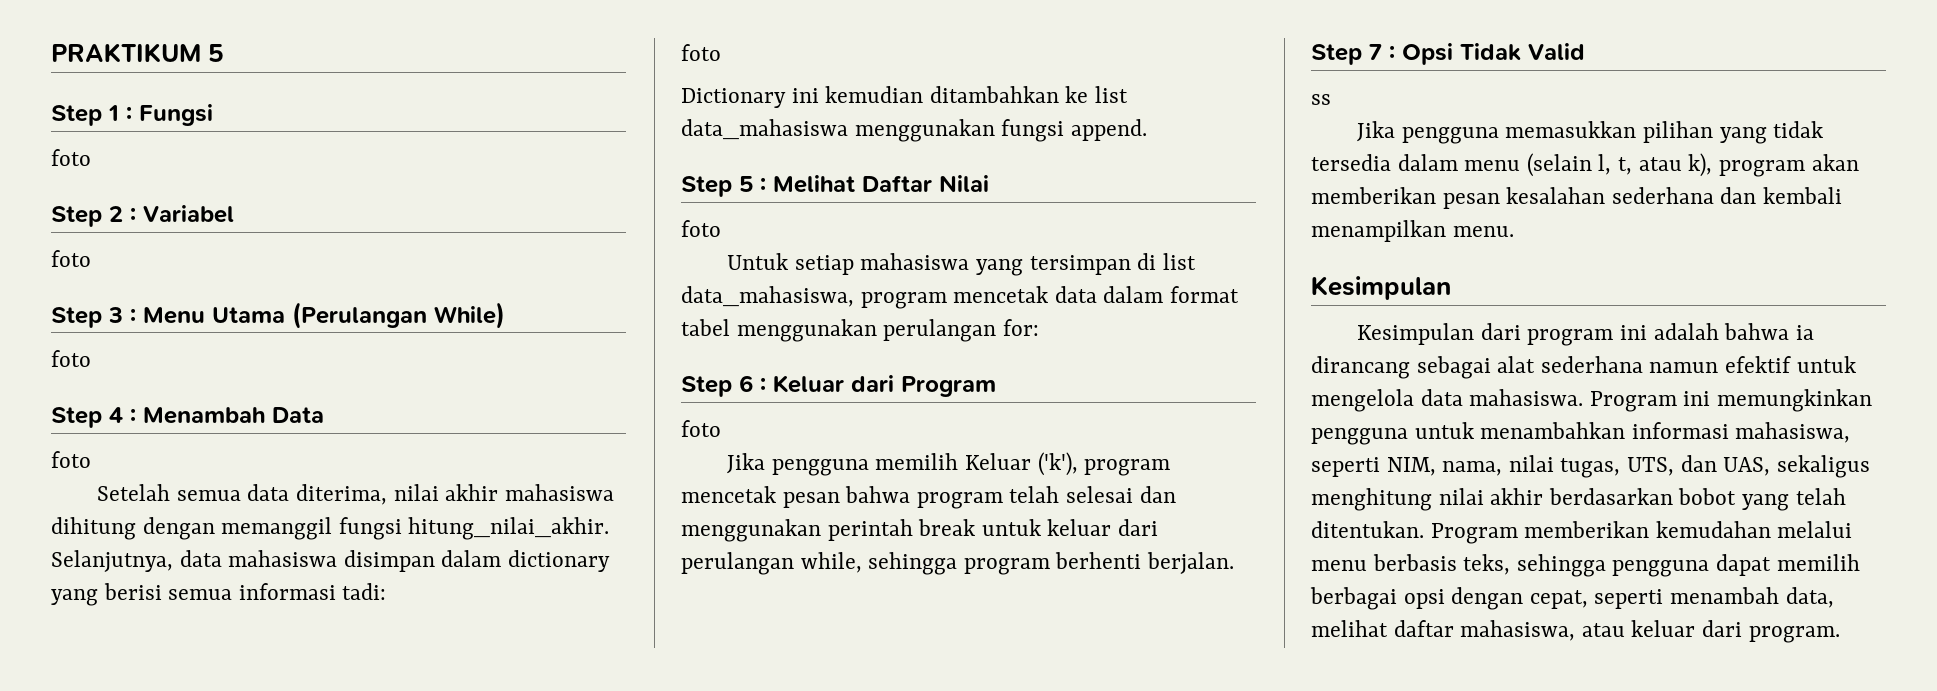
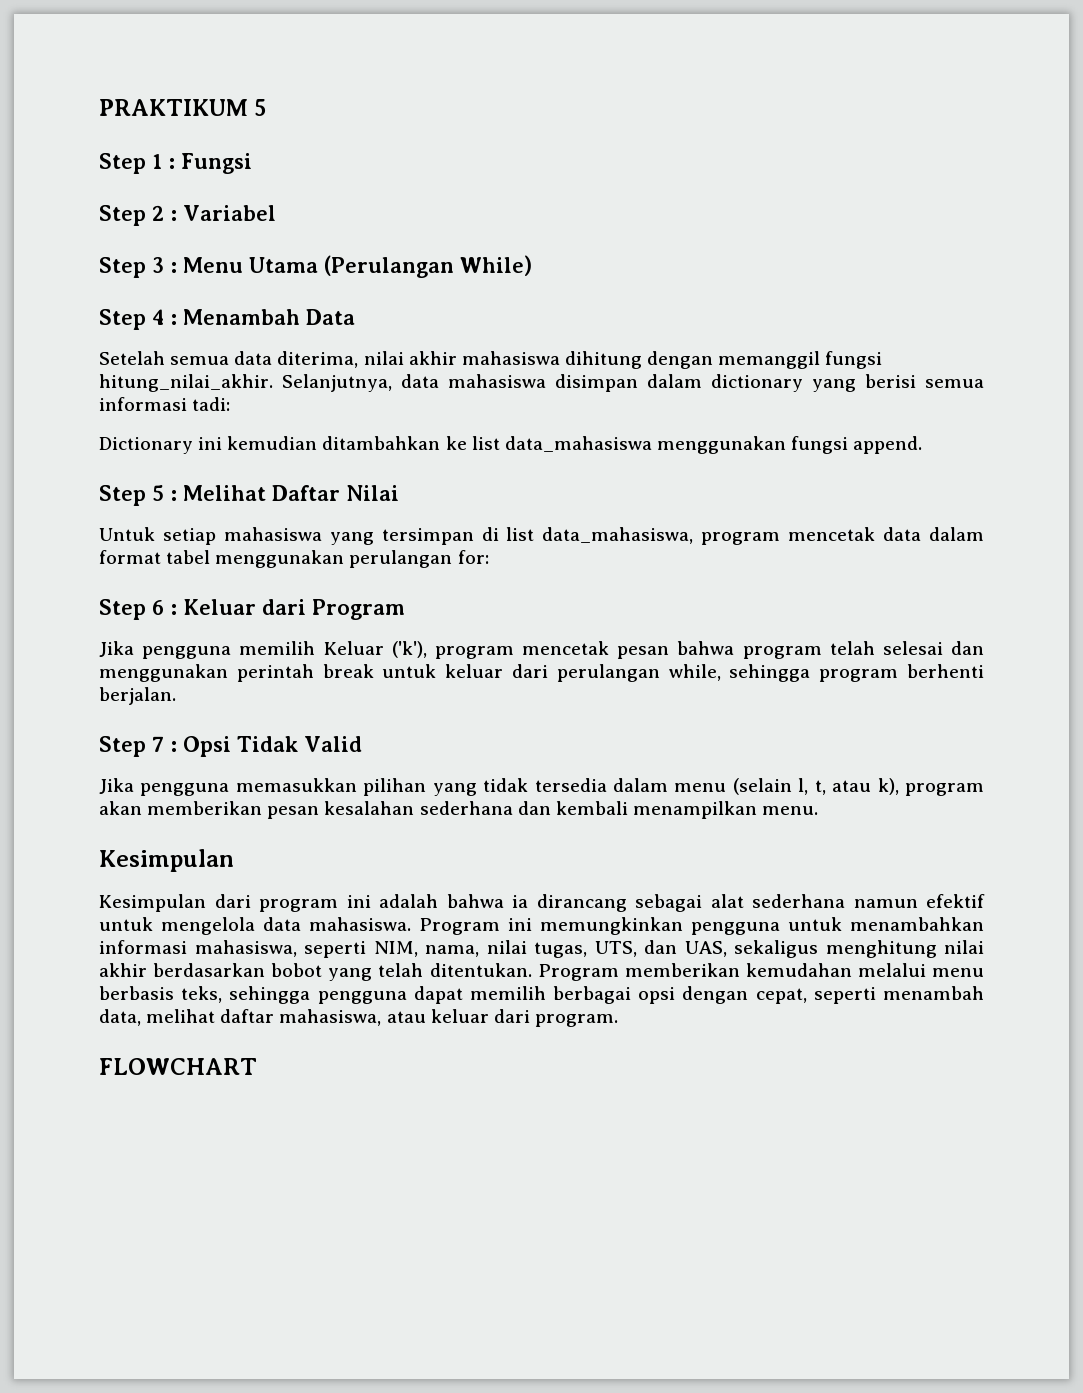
  Step 1 : Fungsi
- foto
  Step 2 : Variabel
- foto
  Step 3 : Menu Utama (Perulangan While)
- foto
  Step 4 : Menambah Data
- foto
  Selanjutnya, data mahasiswa disimpan dalam dictionary yang berisi semua informasi tadi:
- foto
  Step 5 : Melihat Daftar Nilai
- foto
  Step 6 : Keluar dari Program
- foto
- ss
+ FLOWCHART

